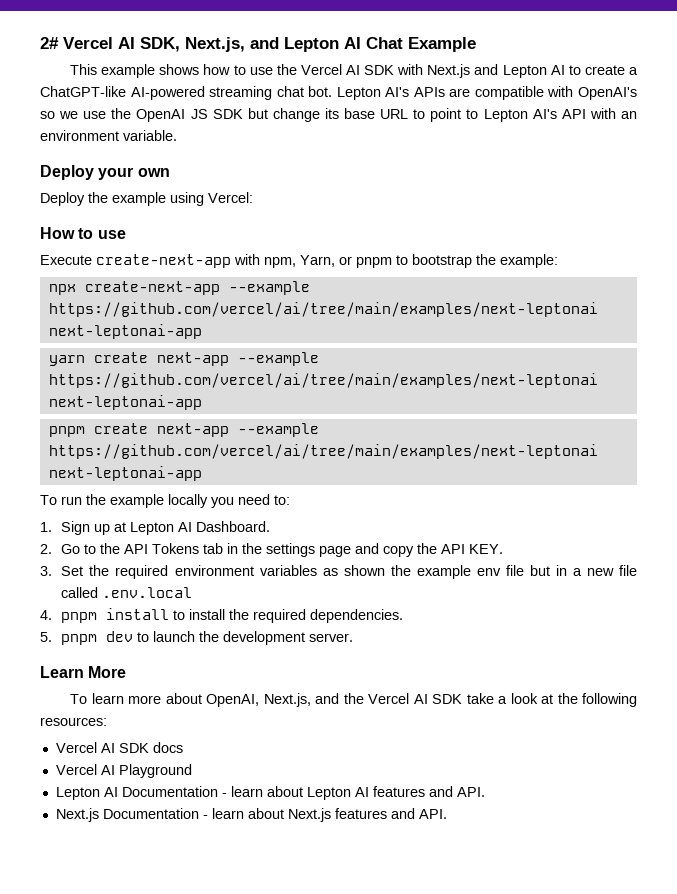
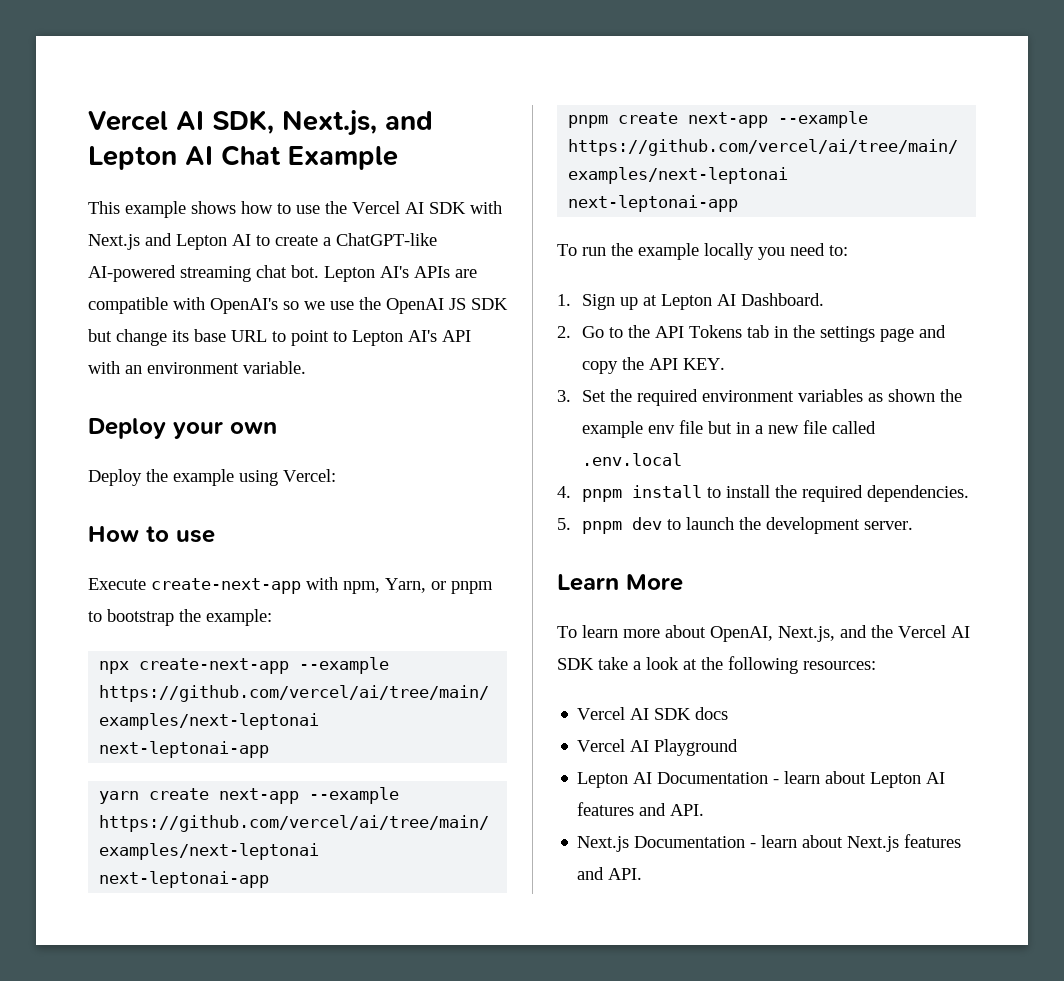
- 2# Vercel AI SDK, Next.js, and Lepton AI Chat Example
+ Vercel AI SDK, Next.js, and Lepton AI Chat Example

